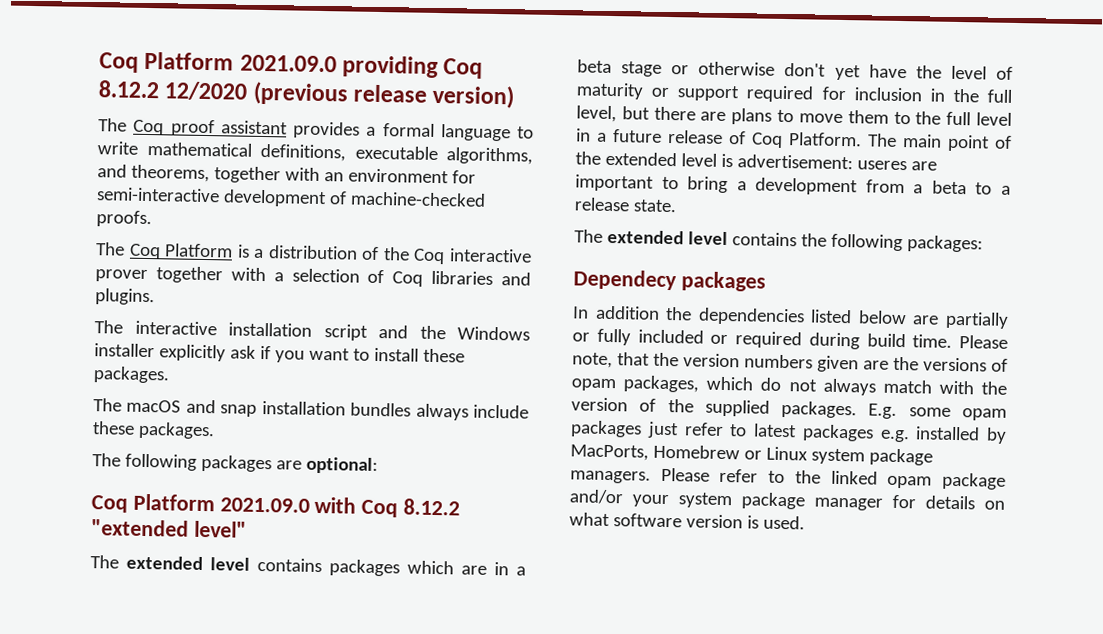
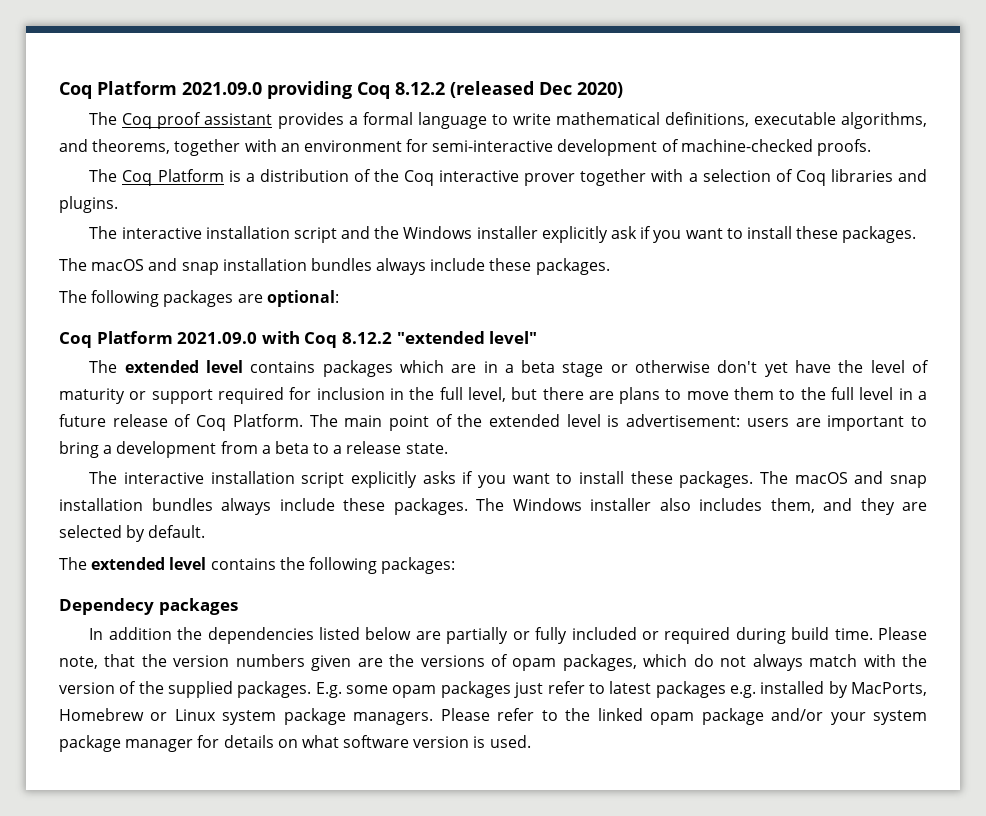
- Coq Platform 2021.09.0 providing Coq 8.12.2 12/2020 (previous release version)
+ Coq Platform 2021.09.0 providing Coq 8.12.2 (released Dec 2020)
- The main point of the extended level is advertisement: useres are important to bring a development from a beta to a release state.
+ The main point of the extended level is advertisement: users are important to bring a development from a beta to a release state.
+ The interactive installation script explicitly asks if you want to install these packages. The macOS and snap installation bundles always include these packages. The Windows installer also includes them, and they are selected by default.

